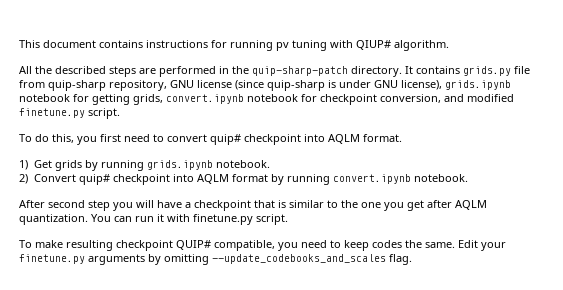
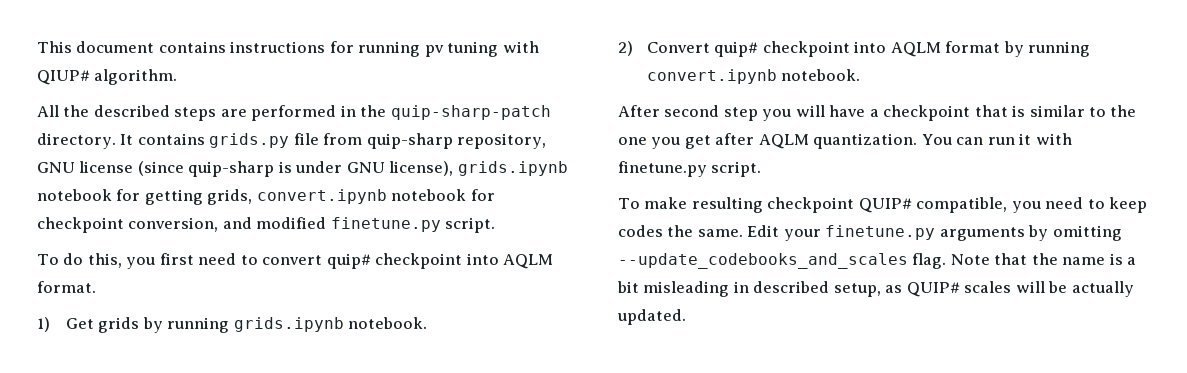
+ Note that the name is a bit misleading in described setup, as QUIP# scales will be actually updated.

